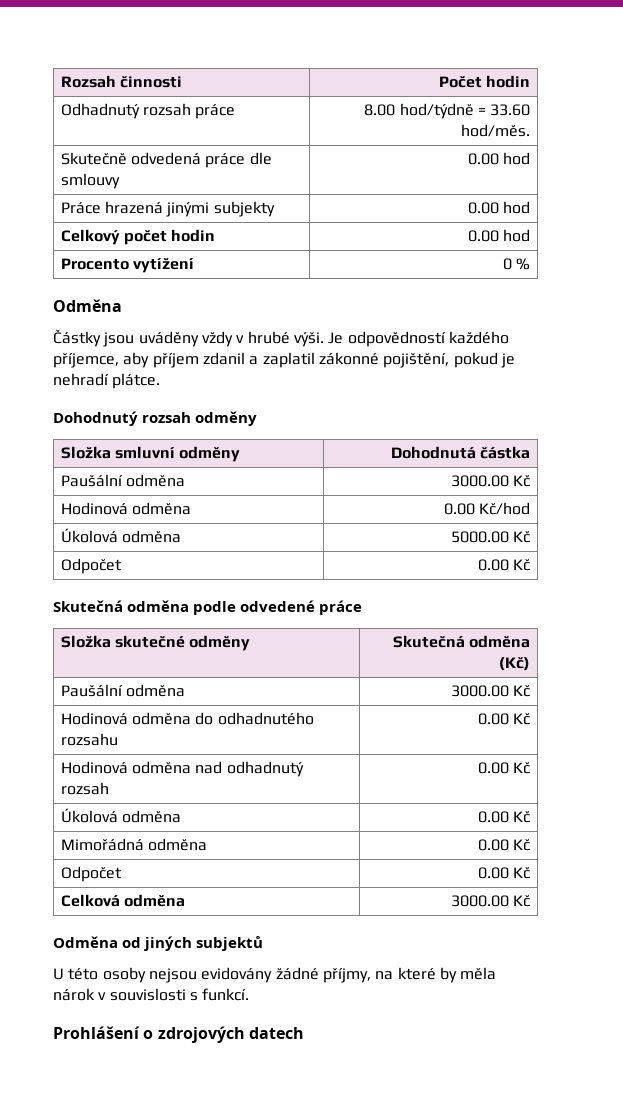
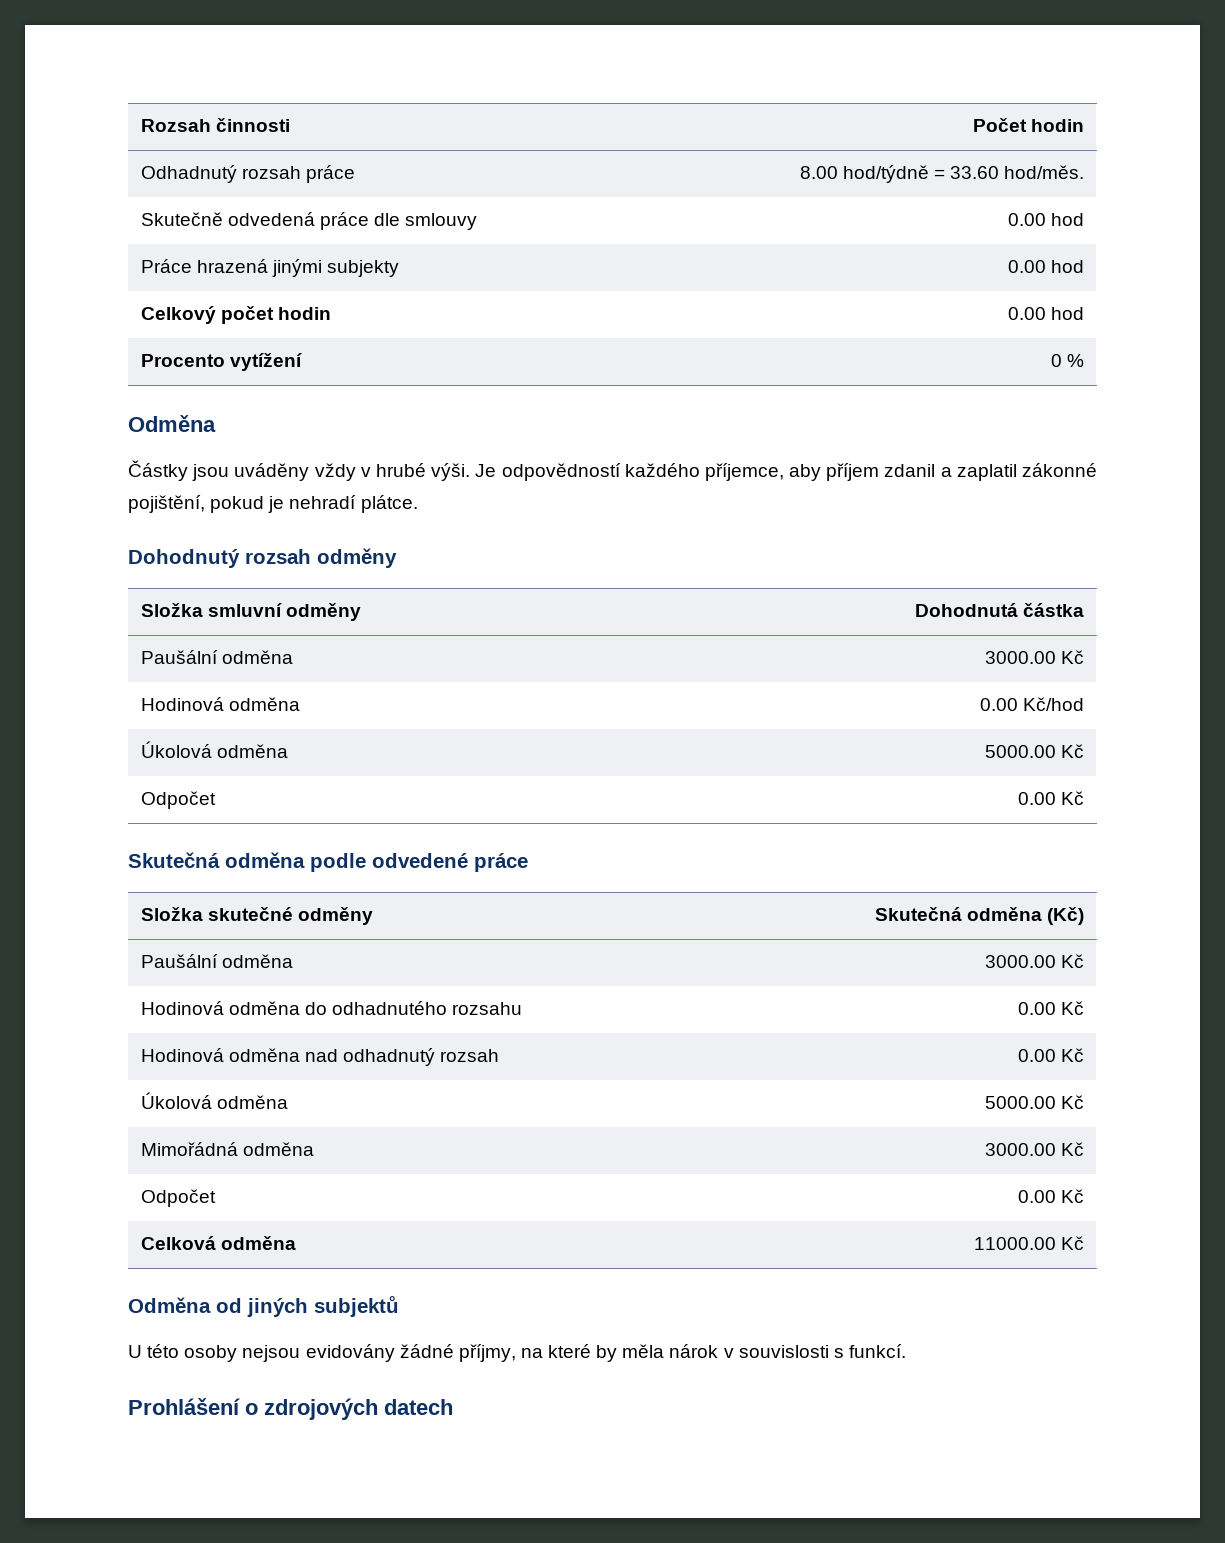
  Hodinová odměna nad odhadnutý rozsah | 0.00 Kč
- Úkolová odměna | 0.00 Kč
+ Úkolová odměna | 5000.00 Kč
- Mimořádná odměna | 0.00 Kč
+ Mimořádná odměna | 3000.00 Kč
- Celková odměna | 3000.00 Kč
+ Celková odměna | 11000.00 Kč

